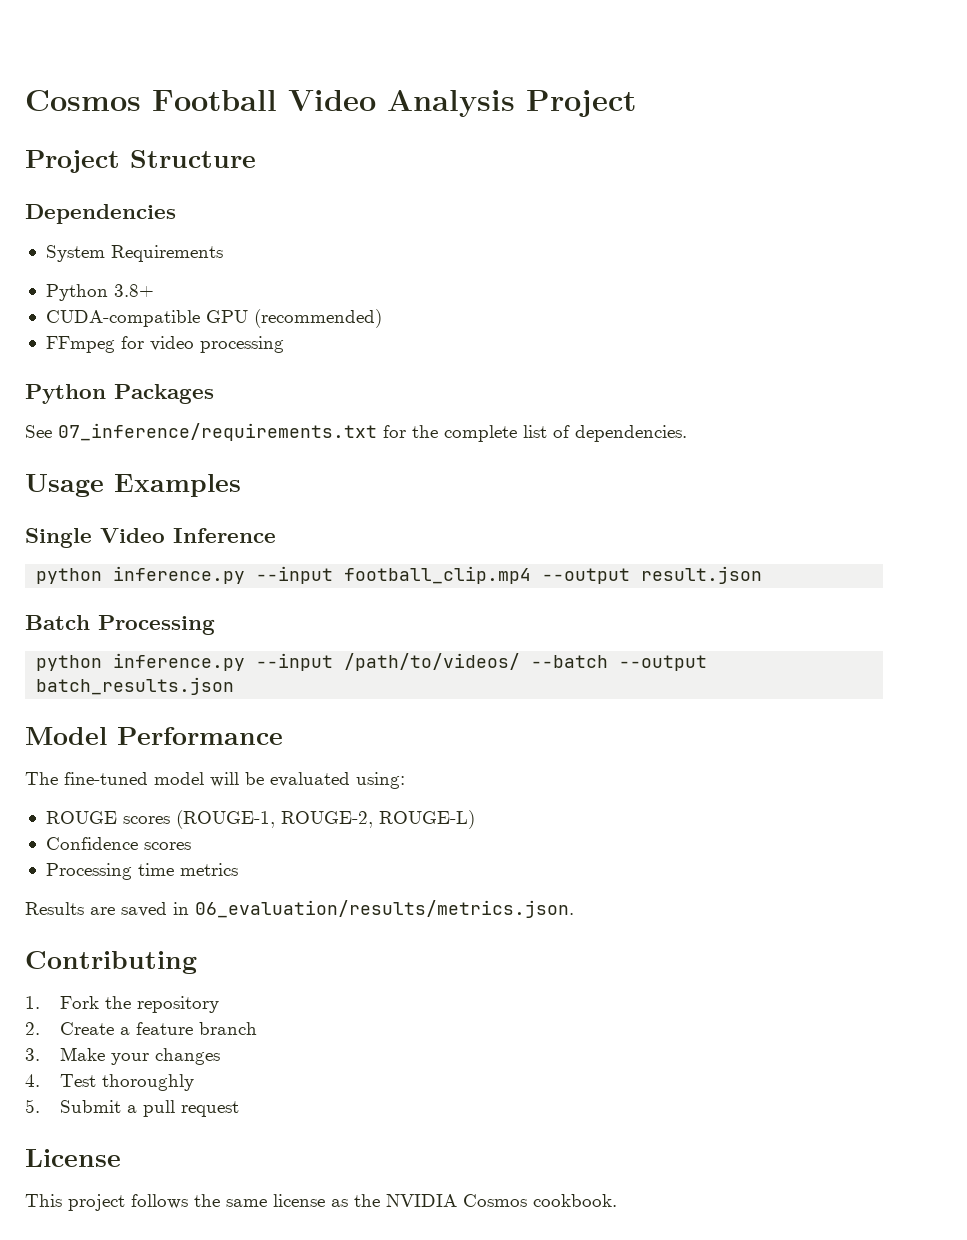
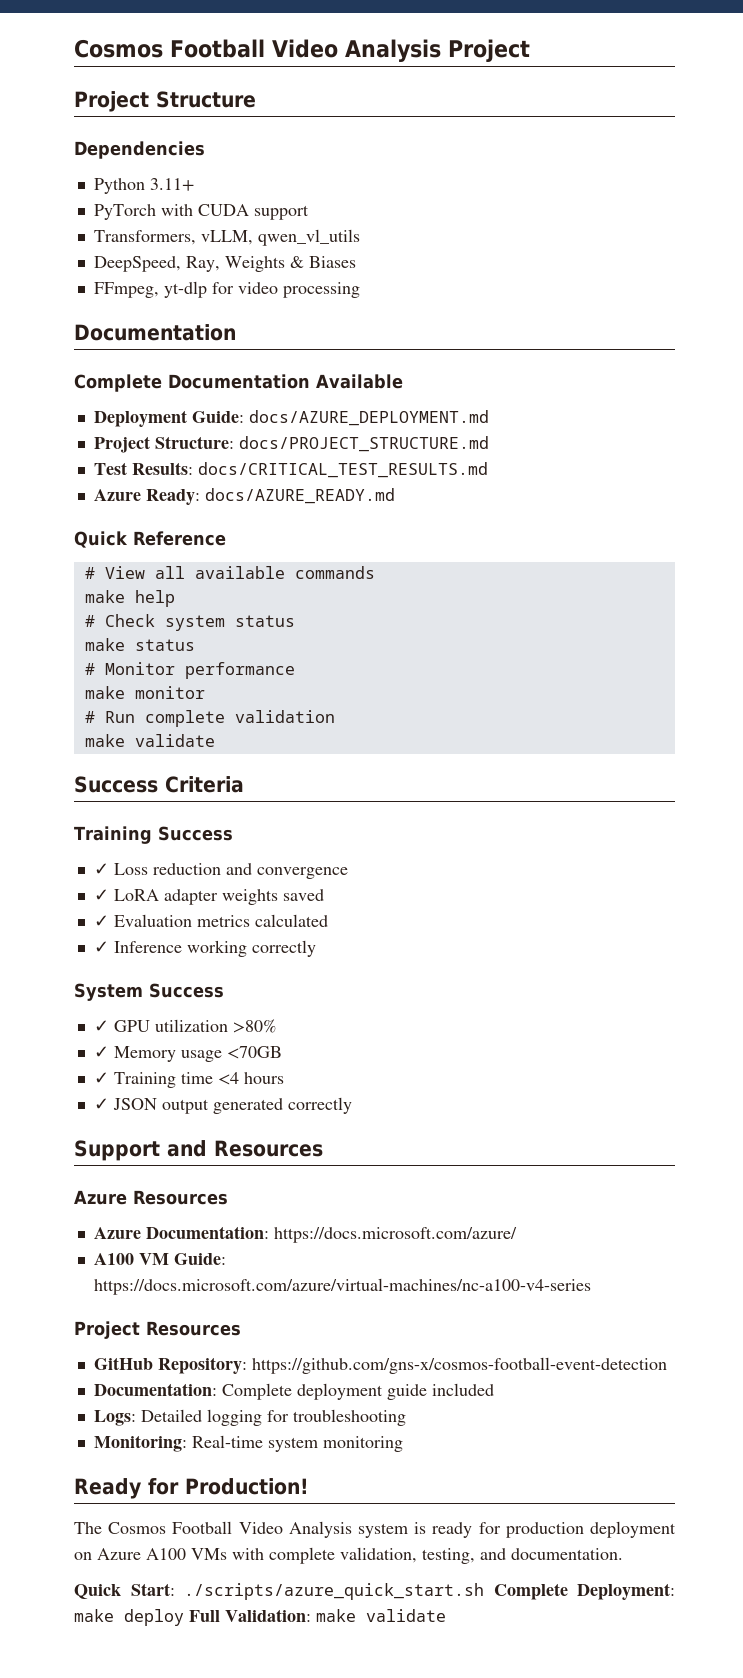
- System Requirements
- Python 3.8+
- CUDA-compatible GPU (recommended)
- FFmpeg for video processing
- Python Packages
- See 07_inference/requirements.txt for the complete list of dependencies.
- Usage Examples
- Single Video Inference
- python inference.py --input football_clip.mp4 --output result.json
- Batch Processing
- python inference.py --input /path/to/videos/ --batch --output batch_results.json
- Model Performance
- The fine-tuned model will be evaluated using:
- ROUGE scores (ROUGE-1, ROUGE-2, ROUGE-L)
- Confidence scores
- Processing time metrics
- Results are saved in 06_evaluation/results/metrics.json.
- Contributing
- 1. Fork the repository
- 2. Create a feature branch
- 3. Make your changes
- 4. Test thoroughly
- 5. Submit a pull request
- License
- This project follows the same license as the NVIDIA Cosmos cookbook.
+ Python 3.11+
+ PyTorch with CUDA support
+ Transformers, vLLM, qwen_vl_utils
+ DeepSpeed, Ray, Weights & Biases
+ FFmpeg, yt-dlp for video processing
+ Documentation
+ Complete Documentation Available
+ Deployment Guide: docs/AZURE_DEPLOYMENT.md
+ Project Structure: docs/PROJECT_STRUCTURE.md
+ Test Results: docs/CRITICAL_TEST_RESULTS.md
+ Azure Ready: docs/AZURE_READY.md
+ Quick Reference
+ # View all available commands
+ make help
+ # Check system status
+ make status
+ # Monitor performance
+ make monitor
+ # Run complete validation
+ make validate
+ Success Criteria
+ Training Success
+ ✓ Loss reduction and convergence
+ ✓ LoRA adapter weights saved
+ ✓ Evaluation metrics calculated
+ ✓ Inference working correctly
+ System Success
+ ✓ GPU utilization >80%
+ ✓ Memory usage <70GB
+ ✓ Training time <4 hours
+ ✓ JSON output generated correctly
+ Support and Resources
+ Azure Resources
+ Azure Documentation: https://docs.microsoft.com/azure/
+ A100 VM Guide: https://docs.microsoft.com/azure/virtual-machines/nc-a100-v4-series
+ Project Resources
+ GitHub Repository: https://github.com/gns-x/cosmos-football-event-detection
+ Documentation: Complete deployment guide included
+ Logs: Detailed logging for troubleshooting
+ Monitoring: Real-time system monitoring
+ Ready for Production!
+ The Cosmos Football Video Analysis system is ready for production deployment on Azure A100 VMs with complete validation, testing, and documentation.
+ Quick Start: ./scripts/azure_quick_start.sh Complete Deployment: make deploy Full Validation: make validate

